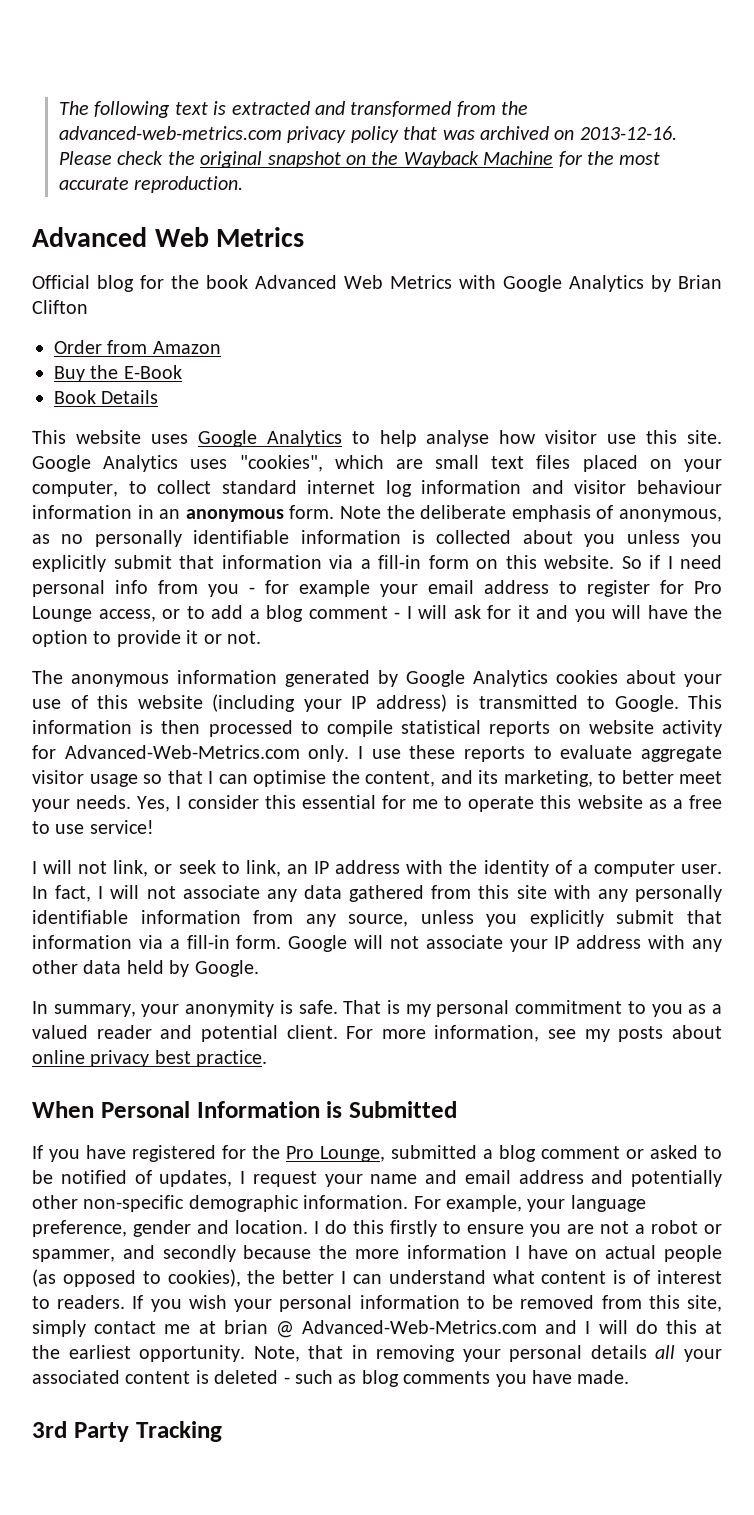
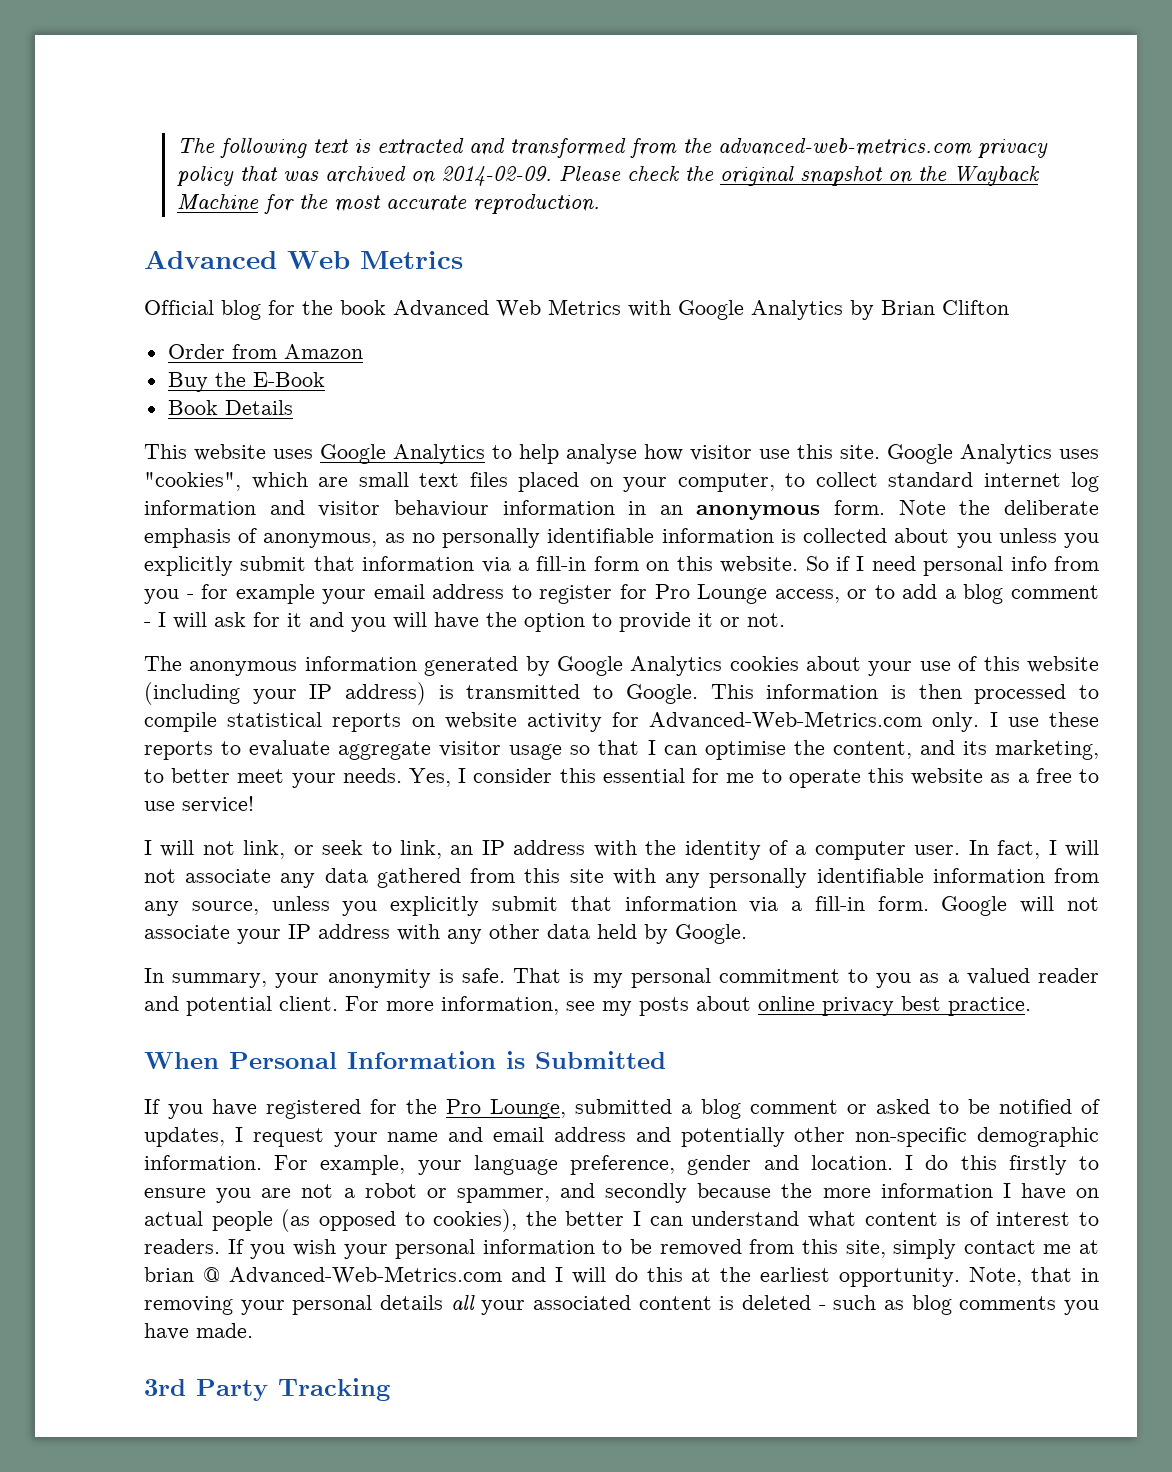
- The following text is extracted and transformed from the advanced-web-metrics.com privacy policy that was archived on 2013-12-16.
+ The following text is extracted and transformed from the advanced-web-metrics.com privacy policy that was archived on 2014-02-09.

